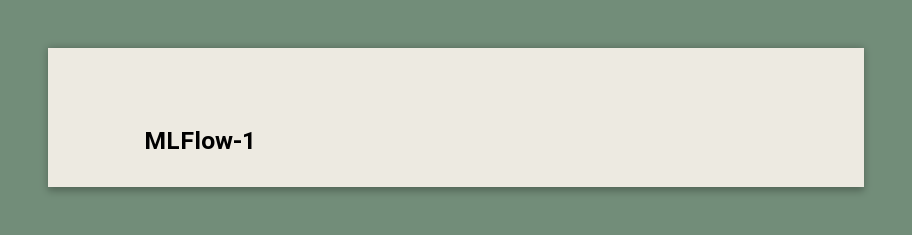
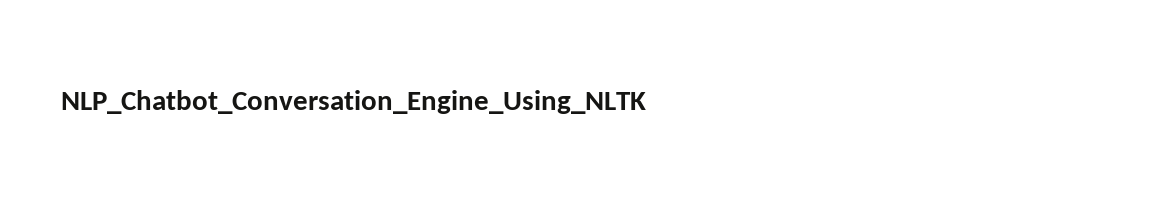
- MLFlow-1
+ NLP_Chatbot_Conversation_Engine_Using_NLTK

